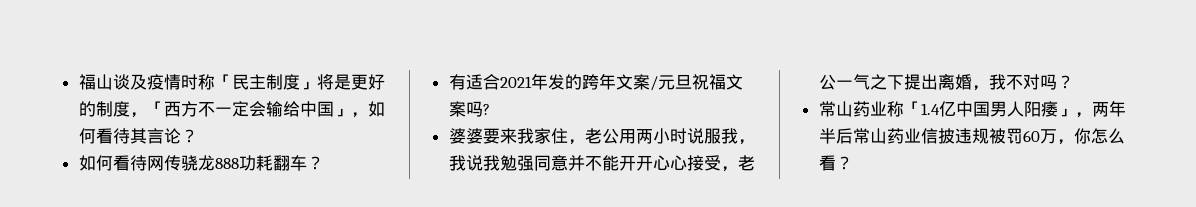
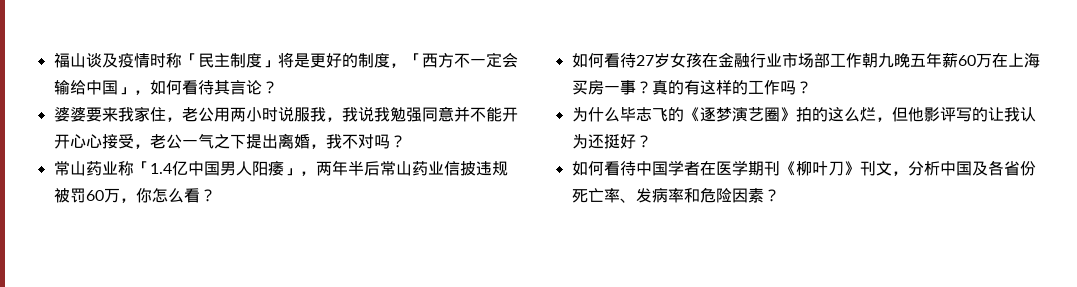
- 如何看待网传骁龙888功耗翻车？
- 有适合2021年发的跨年文案/元旦祝福文案吗?
+ 如何看待27岁女孩在金融行业市场部工作朝九晚五年薪60万在上海买房一事？真的有这样的工作吗？
+ 为什么毕志飞的《逐梦演艺圈》拍的这么烂，但他影评写的让我认为还挺好？
+ 如何看待中国学者在医学期刊《柳叶刀》刊文，分析中国及各省份死亡率、发病率和危险因素？

